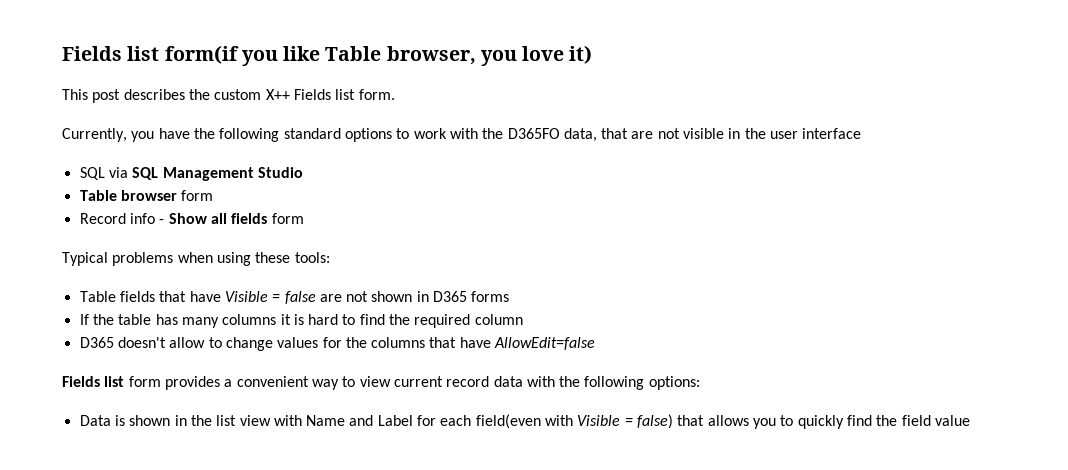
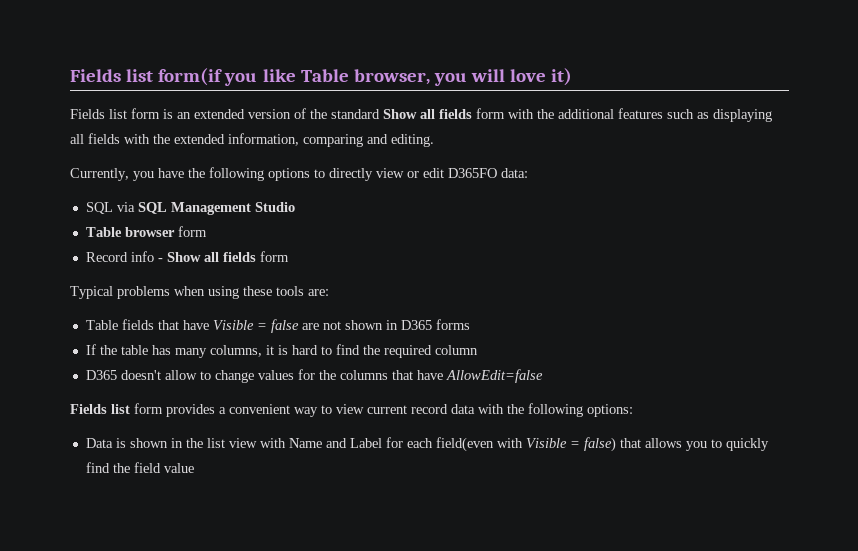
- Fields list form(if you like Table browser, you love it)
+ Fields list form(if you like Table browser, you will love it)
- This post describes the custom X++ Fields list form.
+ Fields list form is an extended version of the standard Show all fields form with the additional features such as displaying all fields with the extended information, comparing and editing.
- Currently, you have the following standard options to work with the D365FO data, that are not visible in the user interface
+ Currently, you have the following options to directly view or edit D365FO data:
- Typical problems when using these tools:
+ Typical problems when using these tools are:
- If the table has many columns it is hard to find the required column
+ If the table has many columns, it is hard to find the required column

